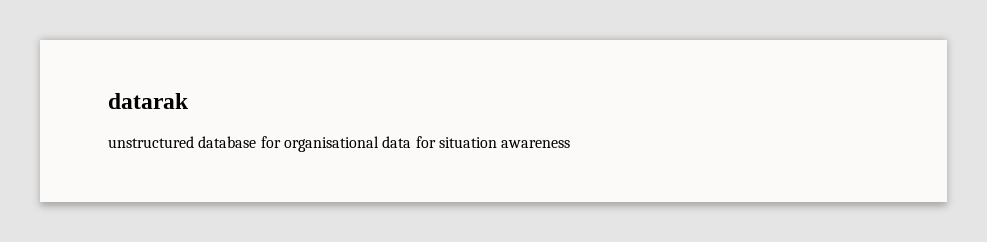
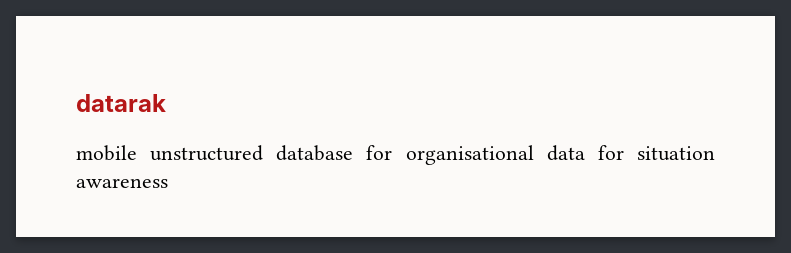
- unstructured database for organisational data for situation awareness
+ mobile unstructured database for organisational data for situation awareness

